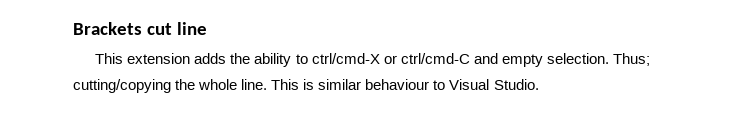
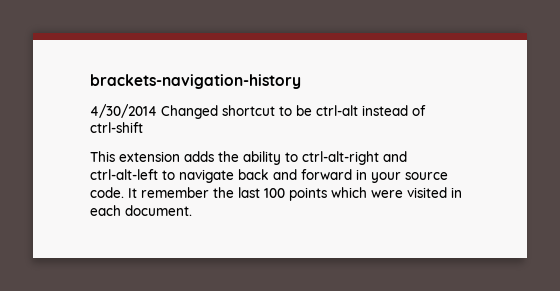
- Brackets cut line
+ brackets-navigation-history
+ 4/30/2014 Changed shortcut to be ctrl-alt instead of ctrl-shift
- This extension adds the ability to ctrl/cmd-X or ctrl/cmd-C and empty selection. Thus; cutting/copying the whole line. This is similar behaviour to Visual Studio.
+ This extension adds the ability to ctrl-alt-right and ctrl-alt-left to navigate back and forward in your source code. It remember the last 100 points which were visited in each document.

